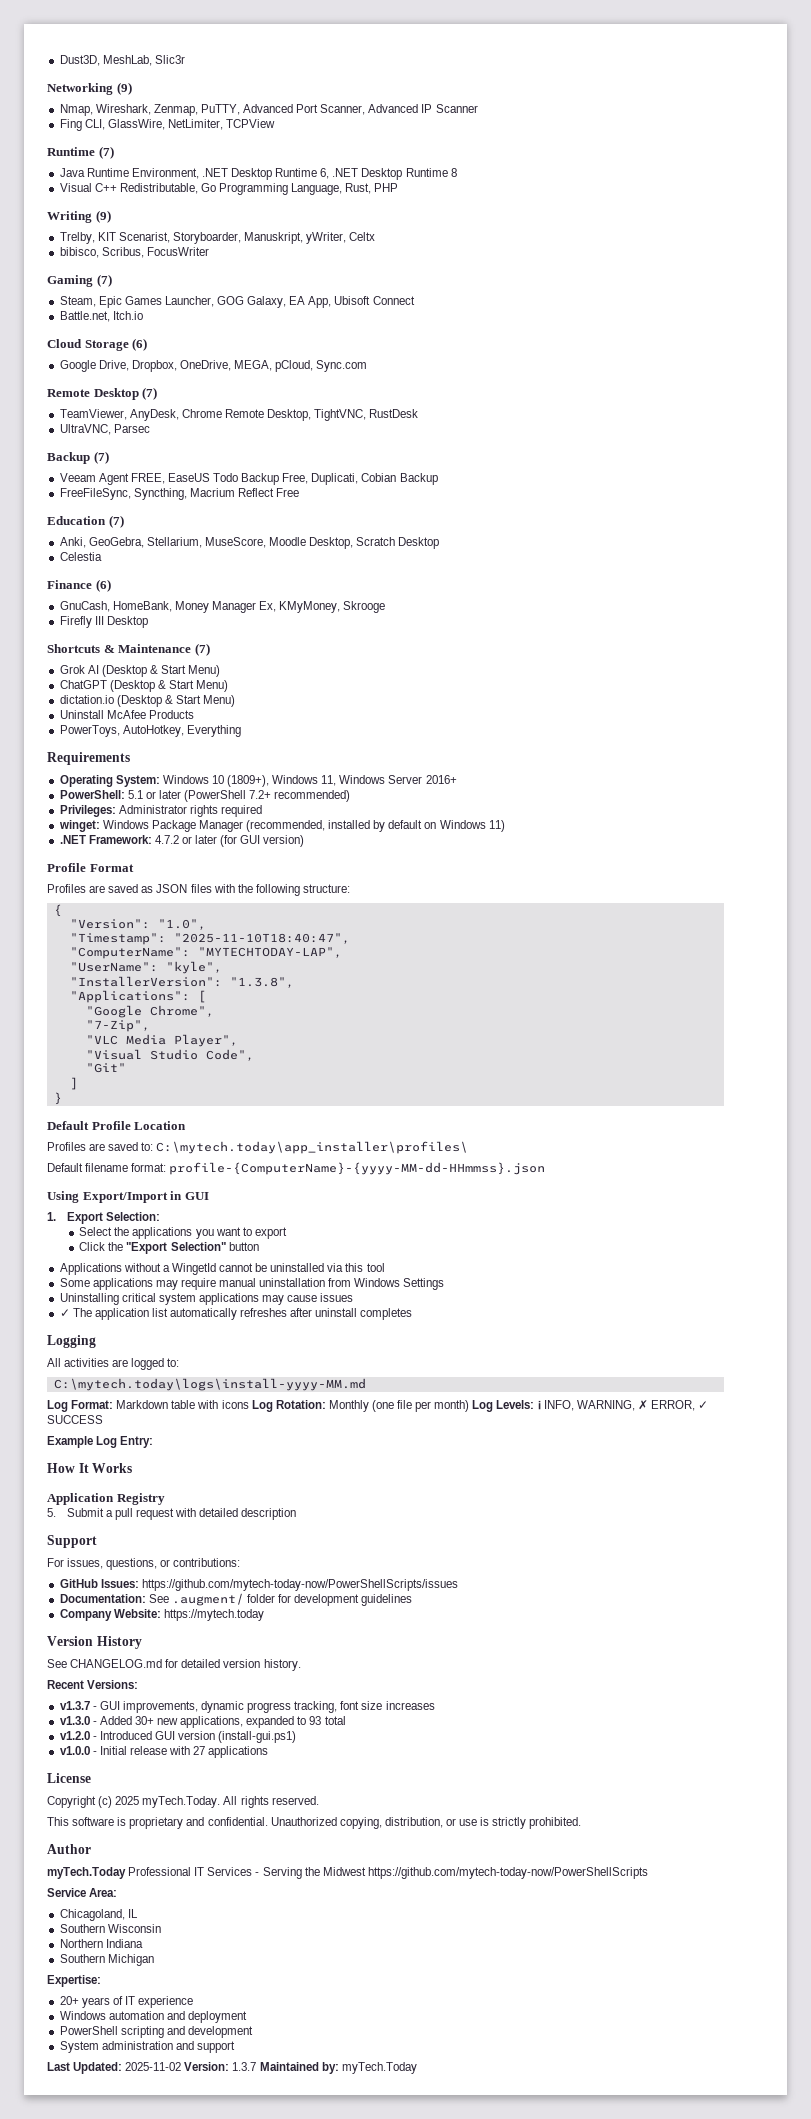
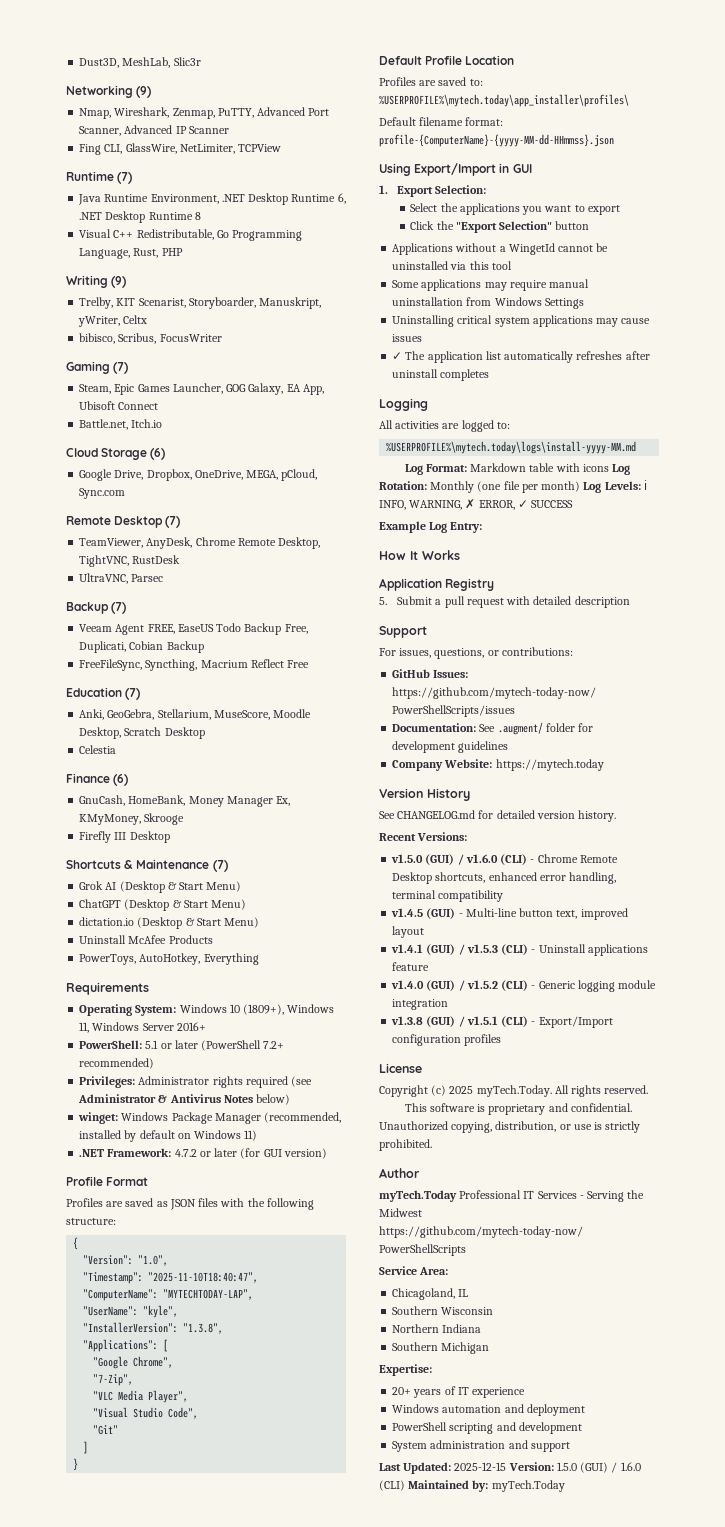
- Privileges: Administrator rights required
+ Privileges: Administrator rights required (see Administrator & Antivirus Notes below)
- Profiles are saved to: C:\mytech.today\app_installer\profiles\
+ Profiles are saved to: %USERPROFILE%\mytech.today\app_installer\profiles\
- C:\mytech.today\logs\install-yyyy-MM.md
+ %USERPROFILE%\mytech.today\logs\install-yyyy-MM.md
- v1.3.7 - GUI improvements, dynamic progress tracking, font size increases
- v1.3.0 - Added 30+ new applications, expanded to 93 total
- v1.2.0 - Introduced GUI version (install-gui.ps1)
- v1.0.0 - Initial release with 27 applications
+ v1.5.0 (GUI) / v1.6.0 (CLI) - Chrome Remote Desktop shortcuts, enhanced error handling, terminal compatibility
+ v1.4.5 (GUI) - Multi-line button text, improved layout
+ v1.4.1 (GUI) / v1.5.3 (CLI) - Uninstall applications feature
+ v1.4.0 (GUI) / v1.5.2 (CLI) - Generic logging module integration
+ v1.3.8 (GUI) / v1.5.1 (CLI) - Export/Import configuration profiles
- Last Updated: 2025-11-02 Version: 1.3.7 Maintained by: myTech.Today
+ Last Updated: 2025-12-15 Version: 1.5.0 (GUI) / 1.6.0 (CLI) Maintained by: myTech.Today

